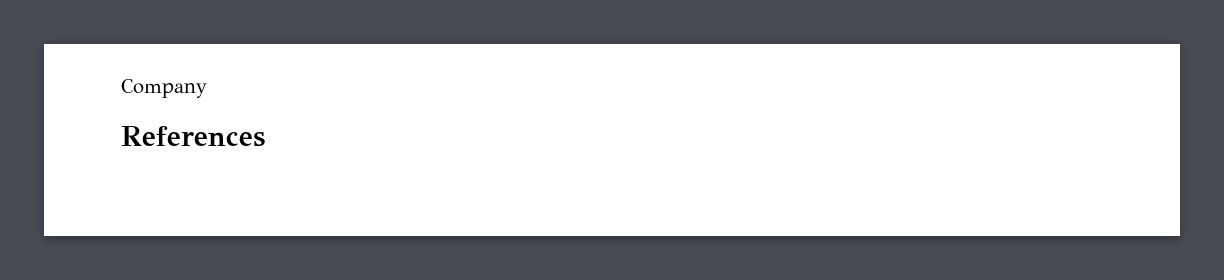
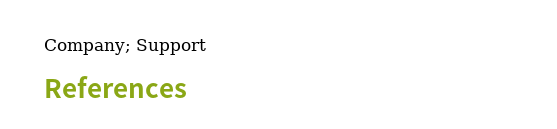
- Company
+ Company; Support

